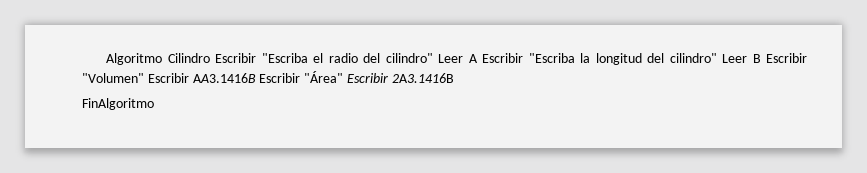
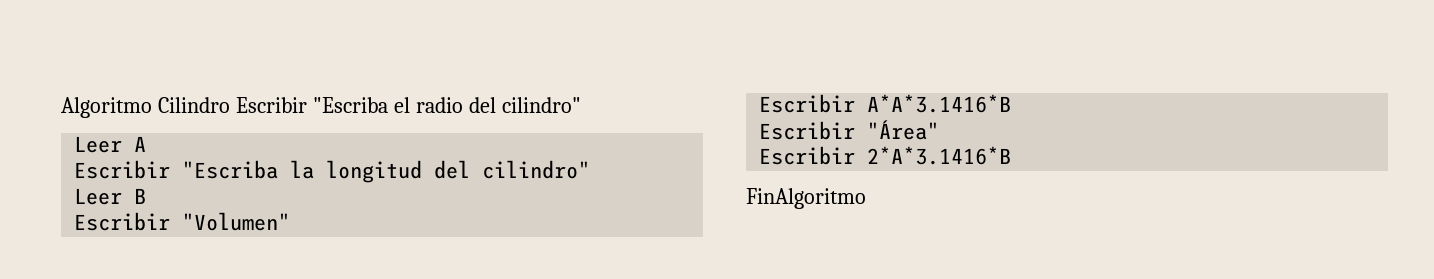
- Algoritmo Cilindro Escribir "Escriba el radio del cilindro" Leer A Escribir "Escriba la longitud del cilindro" Leer B Escribir "Volumen" Escribir AA3.1416B Escribir "Área" Escribir 2A3.1416B
+ Algoritmo Cilindro Escribir "Escriba el radio del cilindro"
+ Leer A
+ Escribir "Escriba la longitud del cilindro"
+ Leer B
+ Escribir "Volumen"
+ Escribir A*A*3.1416*B
+ Escribir "Área"
+ Escribir 2*A*3.1416*B

